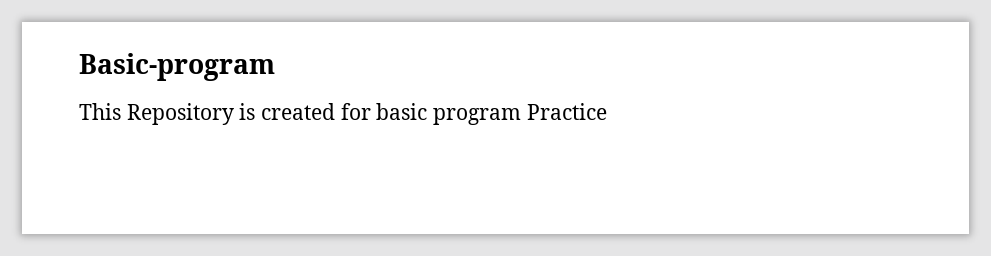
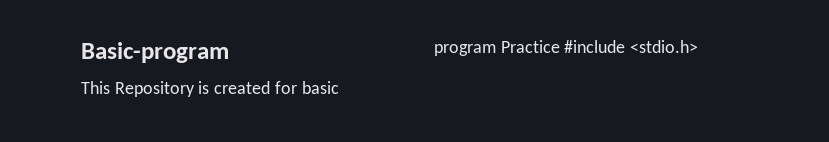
- This Repository is created for basic program Practice
+ This Repository is created for basic program Practice #include <stdio.h>

